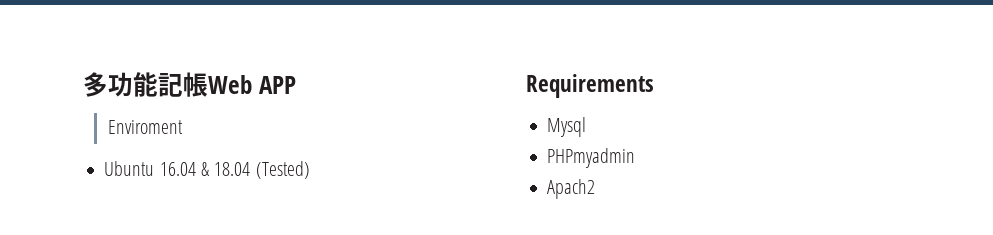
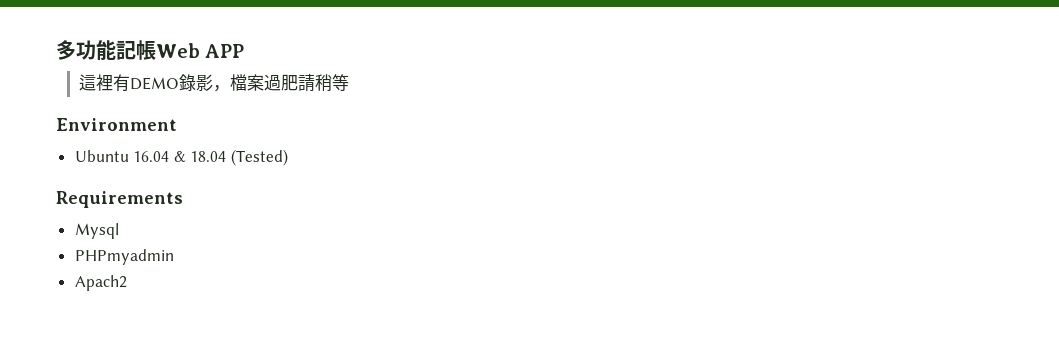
- Enviroment
+ 這裡有DEMO錄影，檔案過肥請稍等
+ Environment

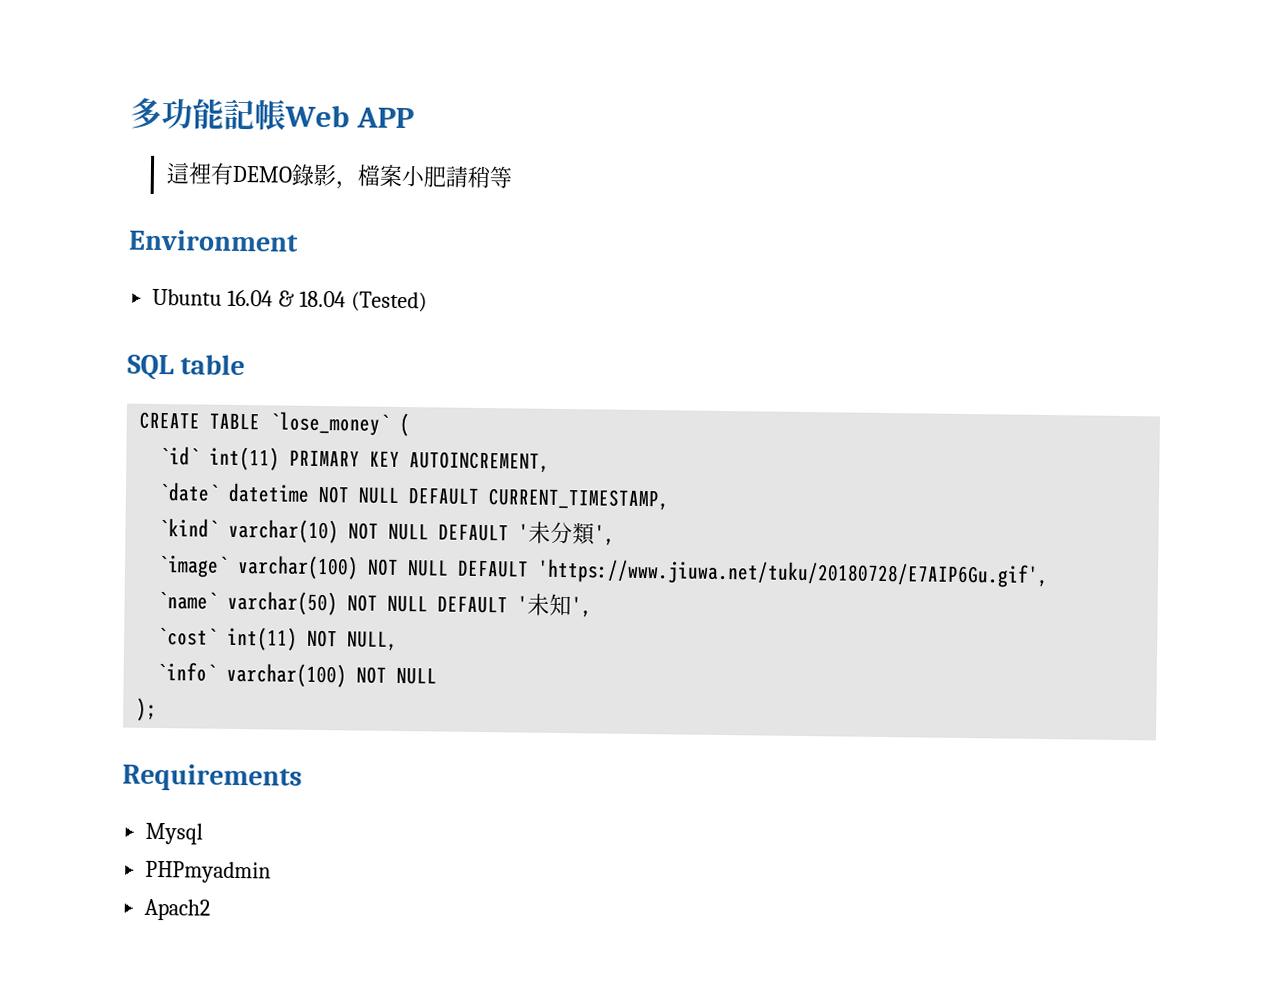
- 這裡有DEMO錄影，檔案過肥請稍等
+ 這裡有DEMO錄影，檔案小肥請稍等
+ SQL table
+ CREATE TABLE `lose_money` (
+ `id` int(11) PRIMARY KEY AUTOINCREMENT,
+ `date` datetime NOT NULL DEFAULT CURRENT_TIMESTAMP,
+ `kind` varchar(10) NOT NULL DEFAULT '未分類',
+ `image` varchar(100) NOT NULL DEFAULT 'https://www.jiuwa.net/tuku/20180728/E7AIP6Gu.gif',
+ `name` varchar(50) NOT NULL DEFAULT '未知',
+ `cost` int(11) NOT NULL,
+ `info` varchar(100) NOT NULL
+ );

